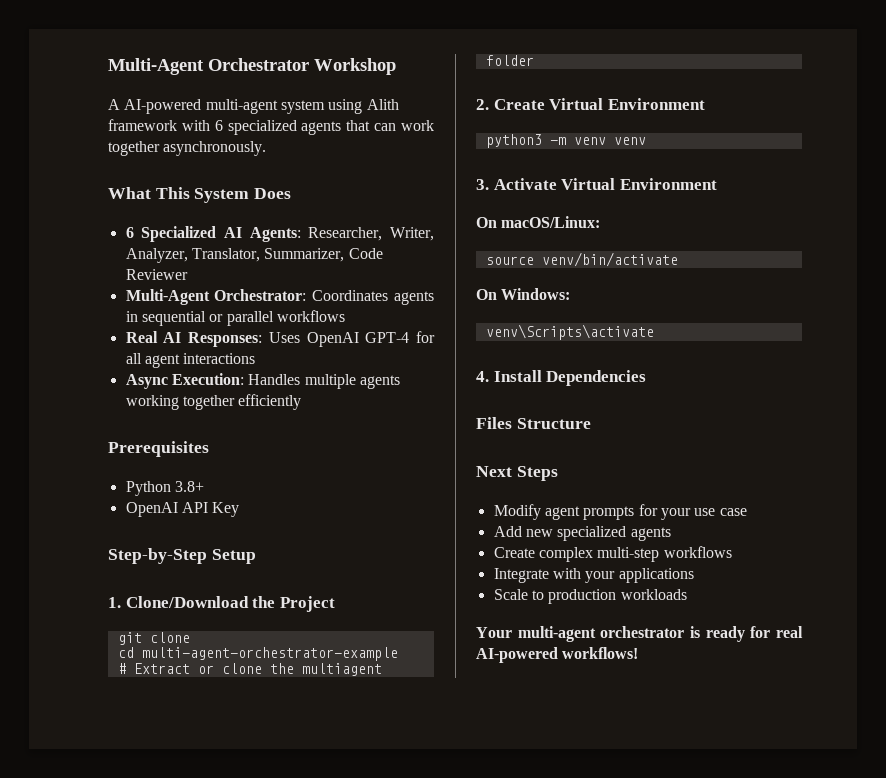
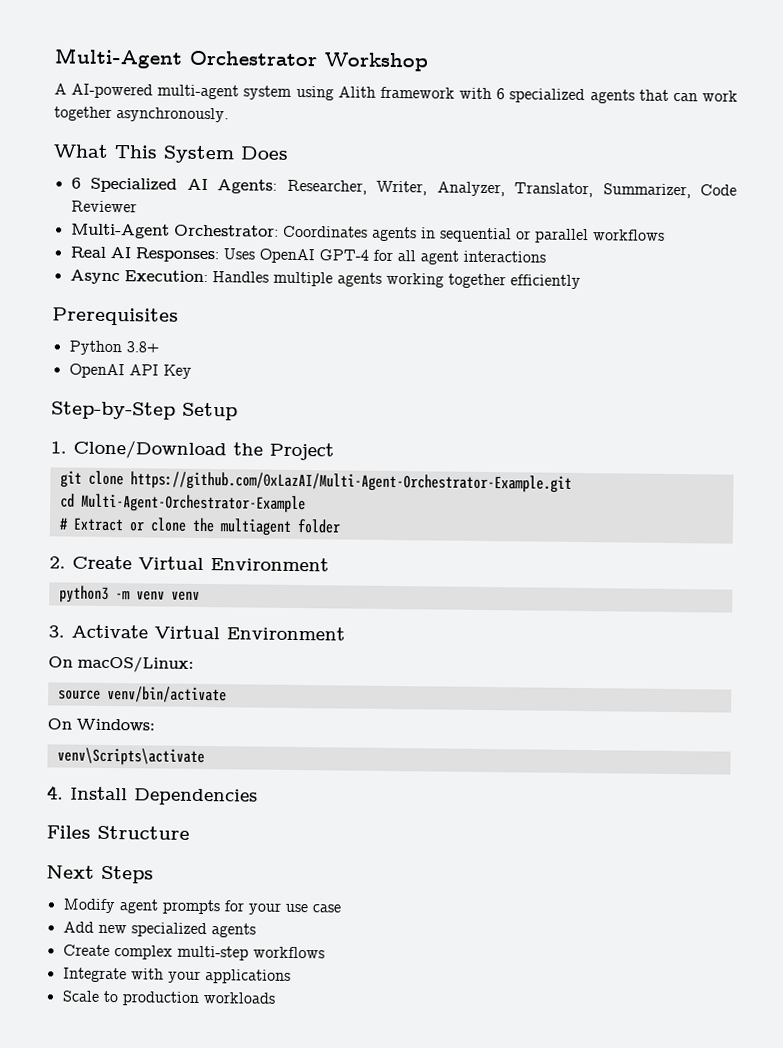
- git clone
+ git clone https://github.com/0xLazAI/Multi-Agent-Orchestrator-Example.git
- cd multi-agent-orchestrator-example
+ cd Multi-Agent-Orchestrator-Example
- Your multi-agent orchestrator is ready for real AI-powered workflows!

